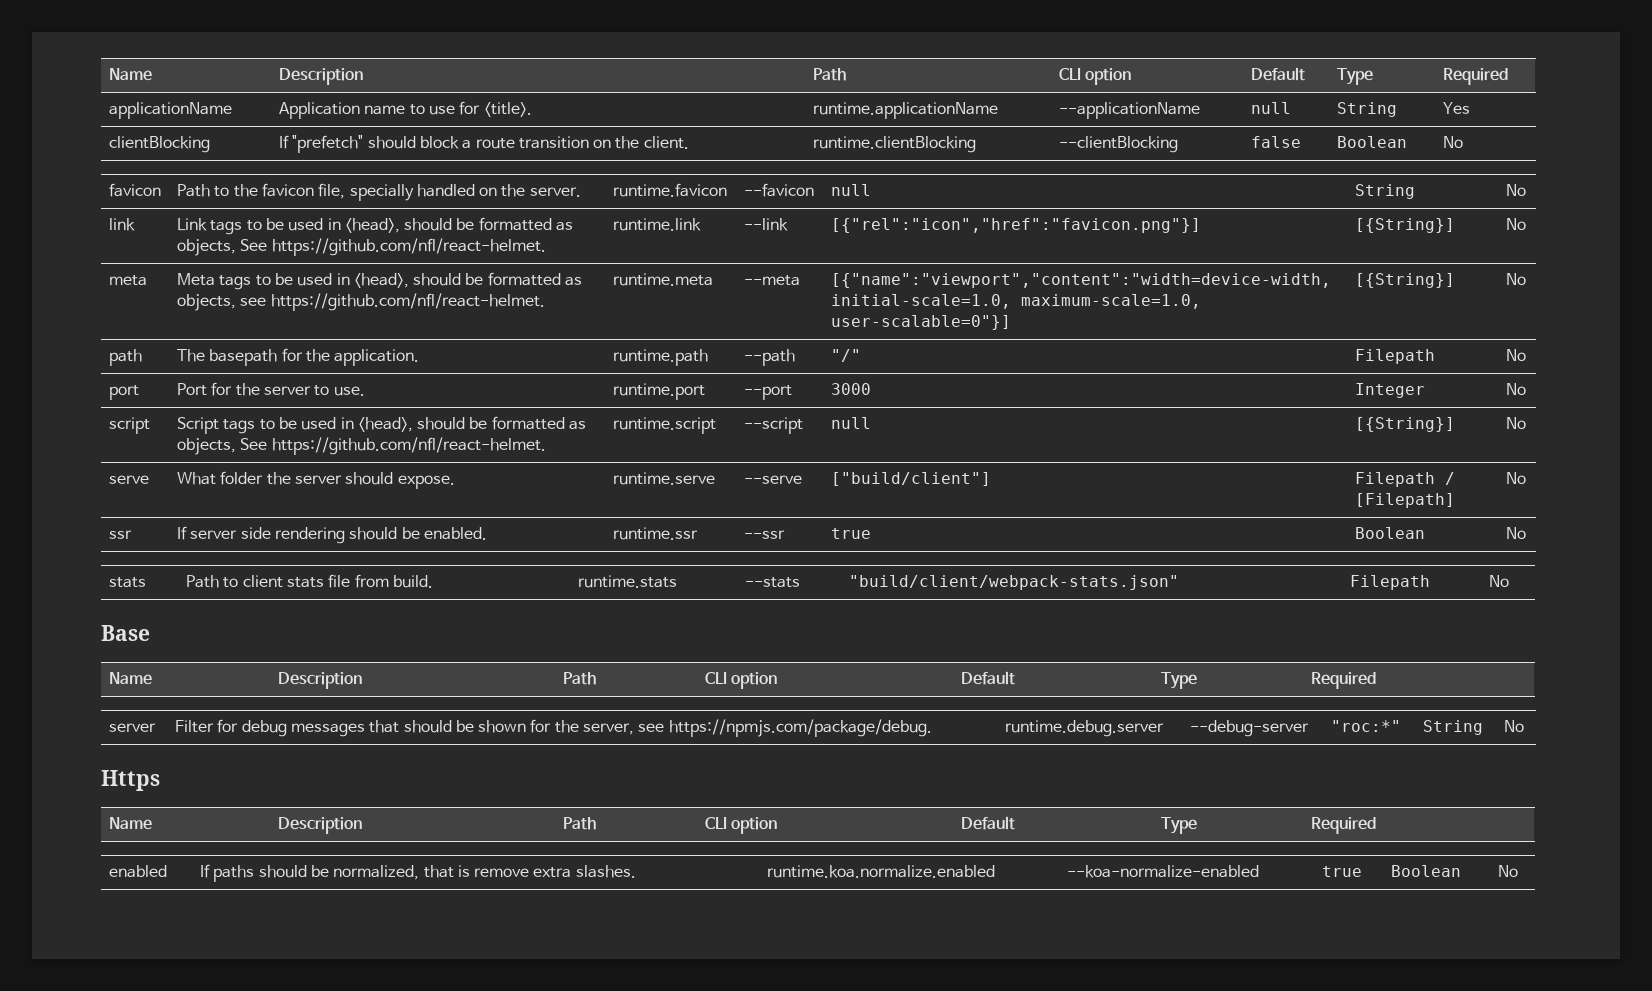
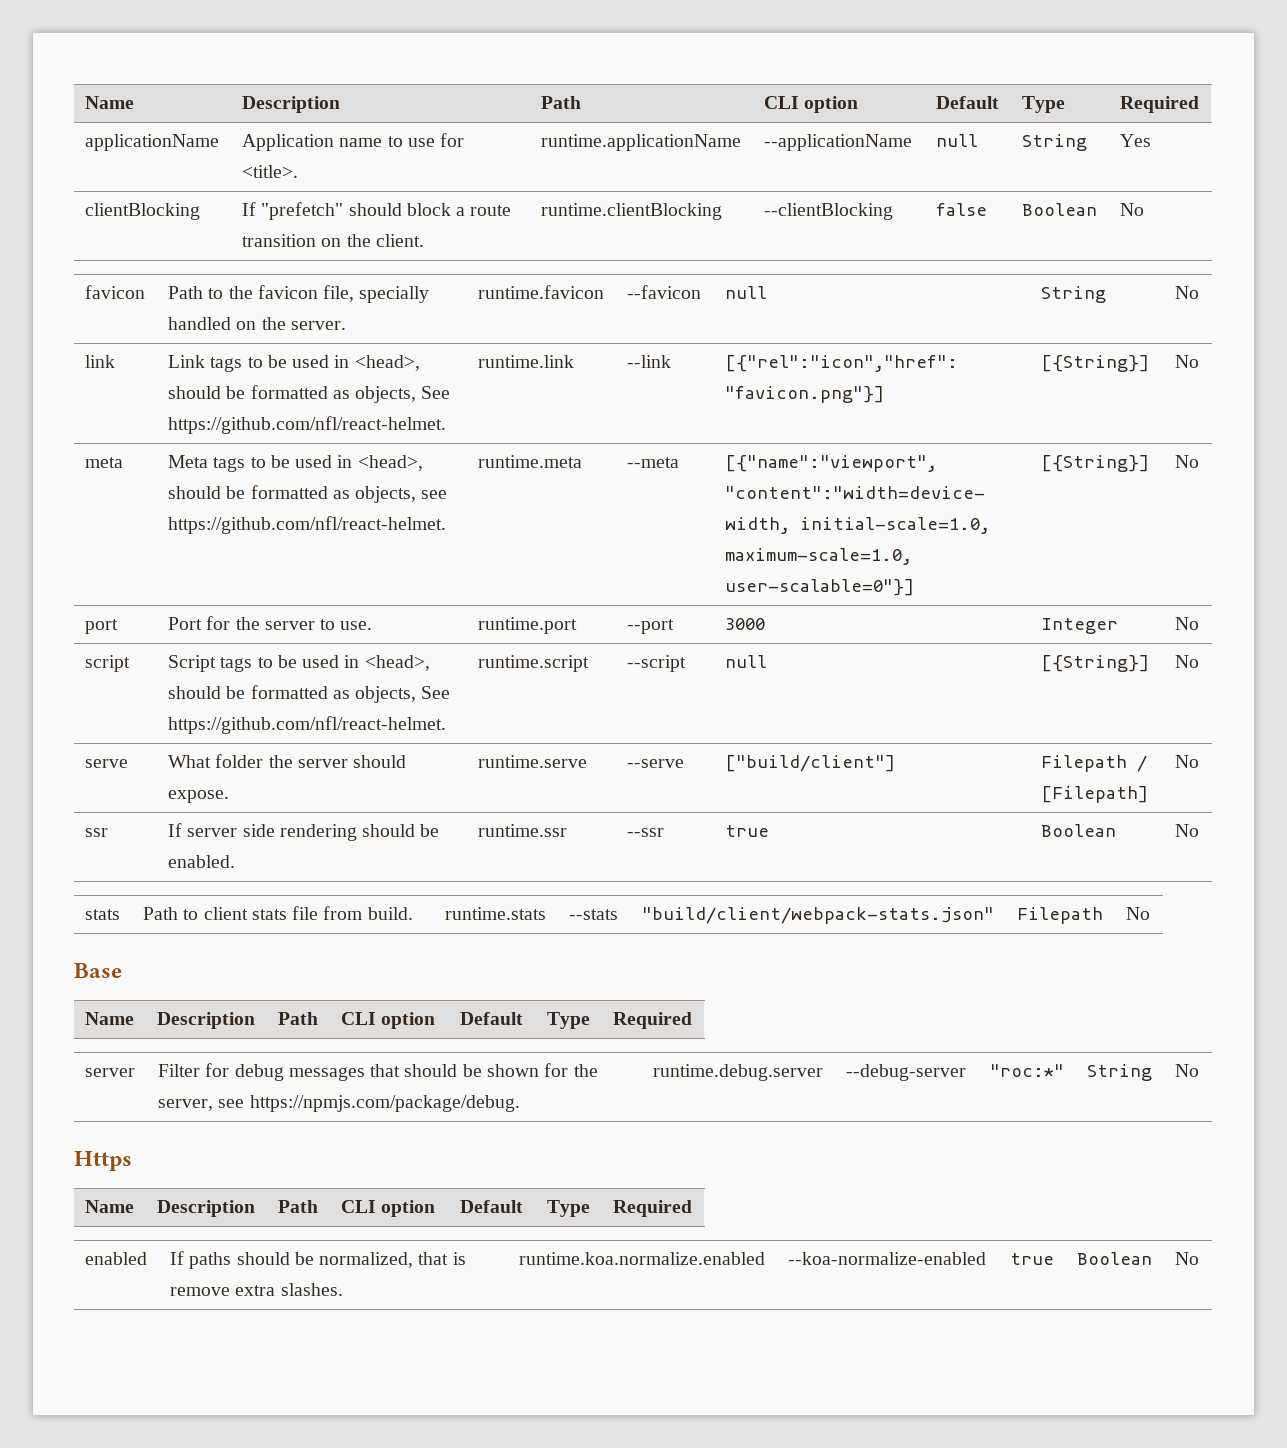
- path | The basepath for the application. | runtime.path | --path | "/" | Filepath | No

